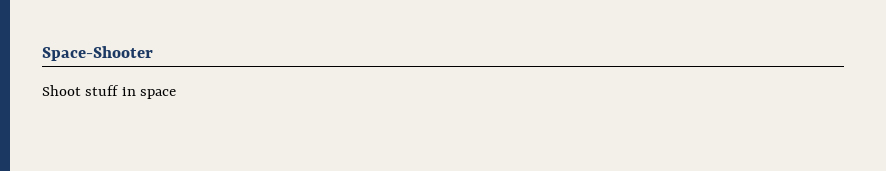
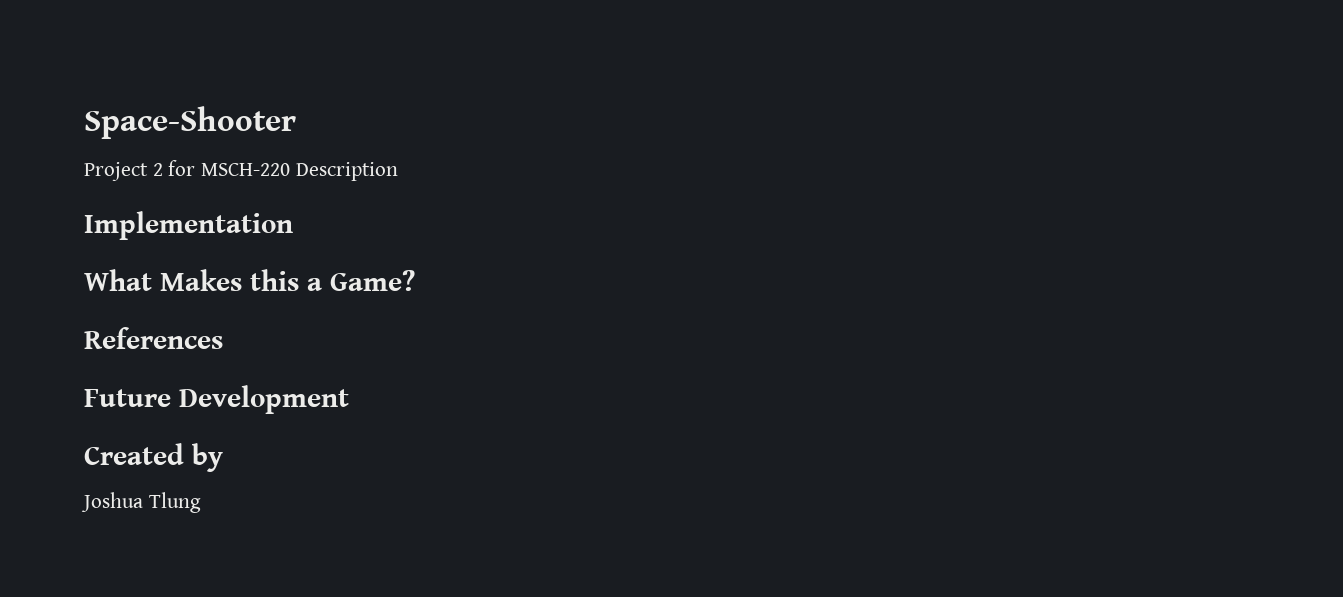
- Shoot stuff in space
+ Project 2 for MSCH-220 Description
+ Implementation
+ What Makes this a Game?
+ References
+ Future Development
+ Created by
+ Joshua Tlung

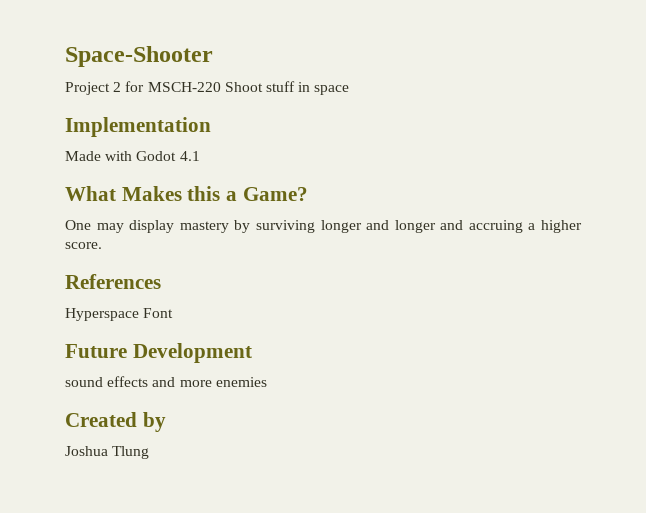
- Project 2 for MSCH-220 Description
+ Project 2 for MSCH-220 Shoot stuff in space
  Implementation
+ Made with Godot 4.1
+ One may display mastery by surviving longer and longer and accruing a higher score.
+ Hyperspace Font
+ sound effects and more enemies

